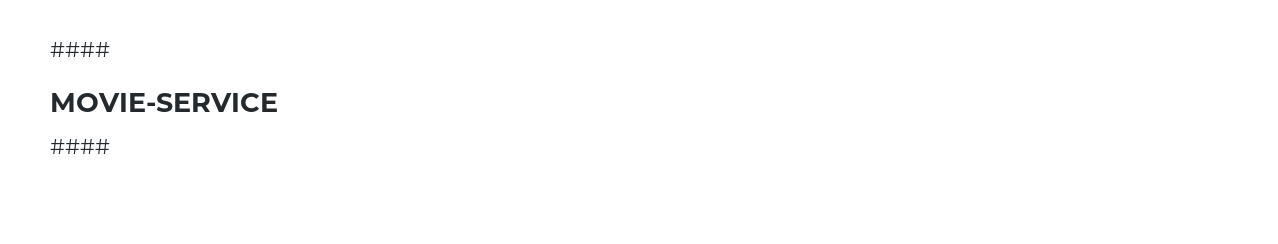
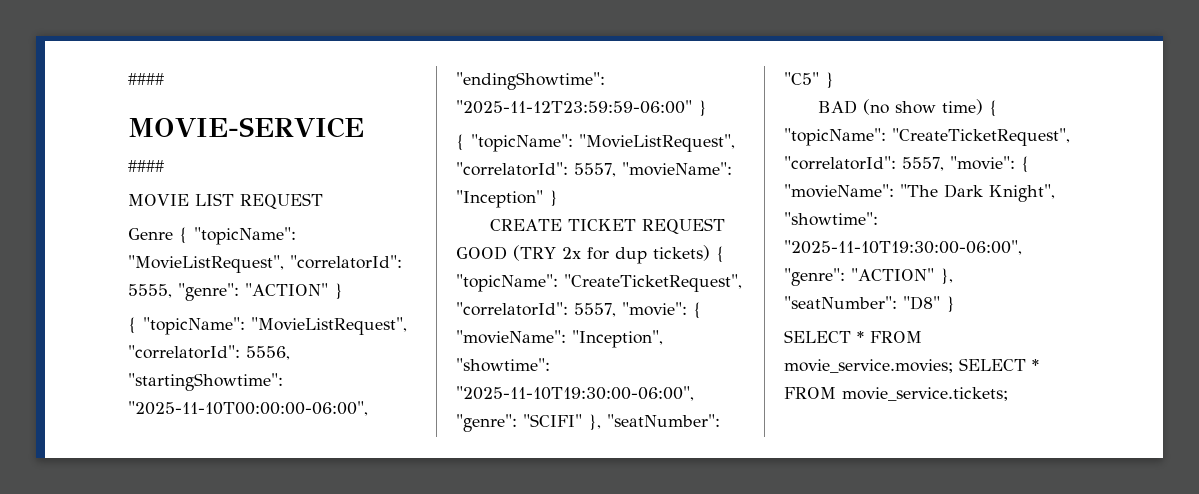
+ MOVIE LIST REQUEST
+ Genre { "topicName": "MovieListRequest", "correlatorId": 5555, "genre": "ACTION" }
+ { "topicName": "MovieListRequest", "correlatorId": 5556, "startingShowtime": "2025-11-10T00:00:00-06:00", "endingShowtime": "2025-11-12T23:59:59-06:00" }
+ { "topicName": "MovieListRequest", "correlatorId": 5557, "movieName": "Inception" }
+ CREATE TICKET REQUEST GOOD (TRY 2x for dup tickets) { "topicName": "CreateTicketRequest", "correlatorId": 5557, "movie": { "movieName": "Inception", "showtime": "2025-11-10T19:30:00-06:00", "genre": "SCIFI" }, "seatNumber": "C5" }
+ BAD (no show time) { "topicName": "CreateTicketRequest", "correlatorId": 5557, "movie": { "movieName": "The Dark Knight", "showtime": "2025-11-10T19:30:00-06:00", "genre": "ACTION" }, "seatNumber": "D8" }
+ SELECT * FROM movie_service.movies; SELECT * FROM movie_service.tickets;

